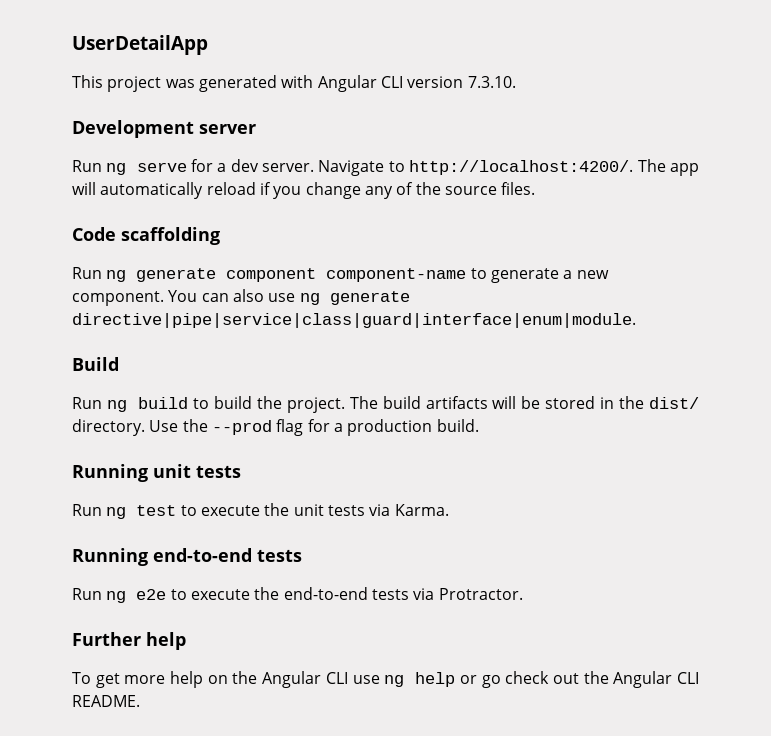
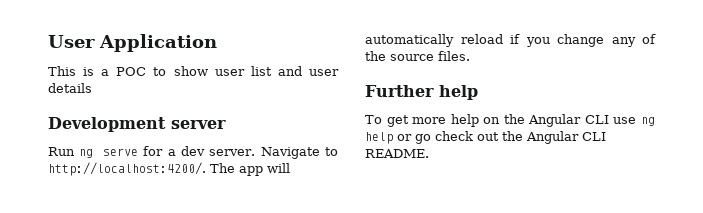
- UserDetailApp
+ User Application
- This project was generated with Angular CLI version 7.3.10.
+ This is a POC to show user list and user details
- Code scaffolding
- Run ng generate component component-name to generate a new component. You can also use ng generate directive|pipe|service|class|guard|interface|enum|module.
- Build
- Run ng build to build the project. The build artifacts will be stored in the dist/ directory. Use the --prod flag for a production build.
- Running unit tests
- Run ng test to execute the unit tests via Karma.
- Running end-to-end tests
- Run ng e2e to execute the end-to-end tests via Protractor.

